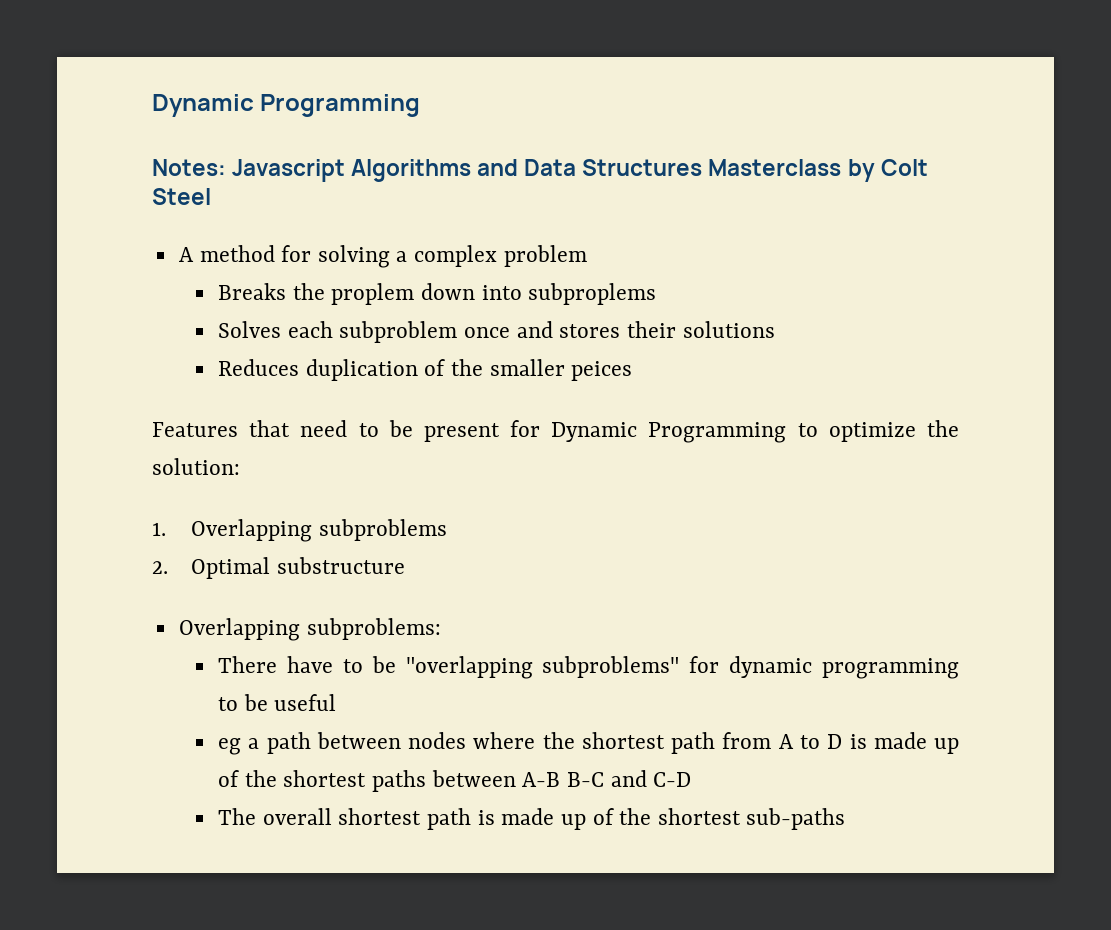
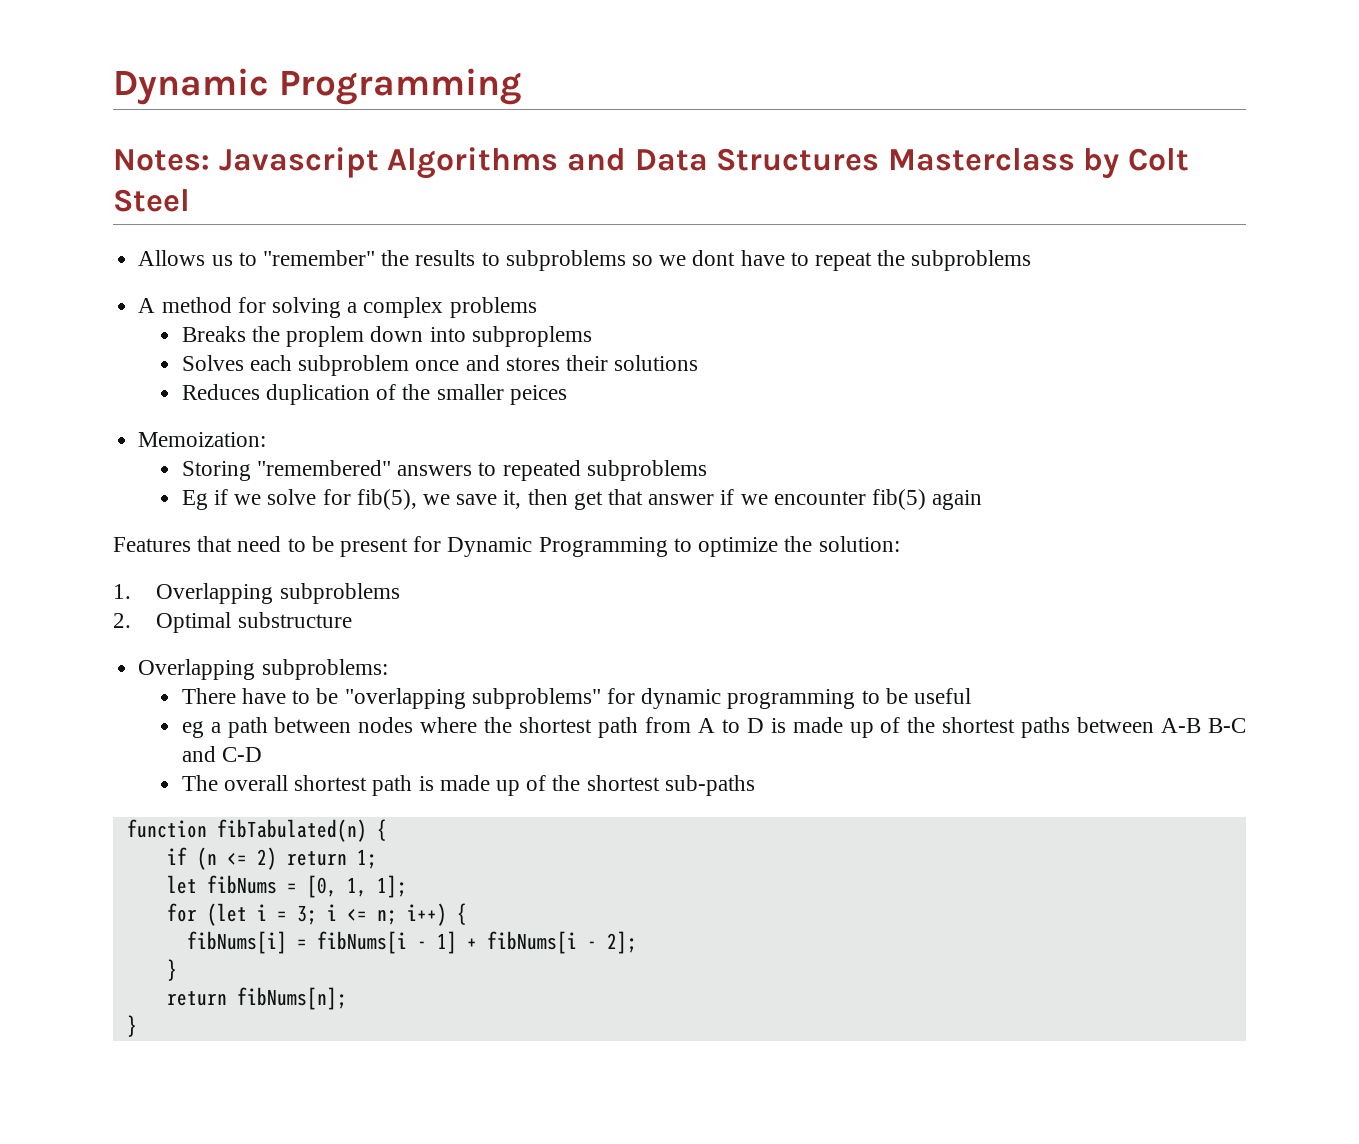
+ Allows us to "remember" the results to subproblems so we dont have to repeat the subproblems
- A method for solving a complex problem
+ A method for solving a complex problems
+ Memoization:
+ Storing "remembered" answers to repeated subproblems
+ Eg if we solve for fib(5), we save it, then get that answer if we encounter fib(5) again
+ function fibTabulated(n) {
+ if (n <= 2) return 1;
+ let fibNums = [0, 1, 1];
+ for (let i = 3; i <= n; i++) {
+ fibNums[i] = fibNums[i - 1] + fibNums[i - 2];
+ }
+ return fibNums[n];
+ }

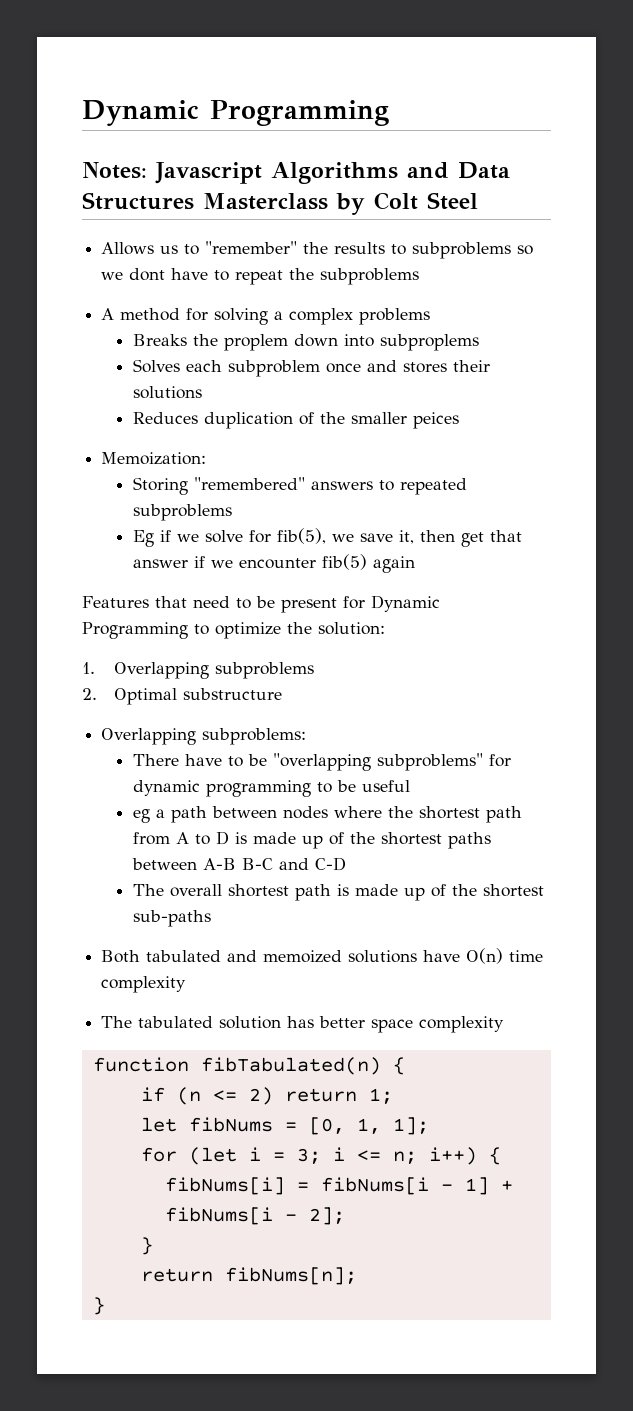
+ Both tabulated and memoized solutions have O(n) time complexity
+ The tabulated solution has better space complexity

